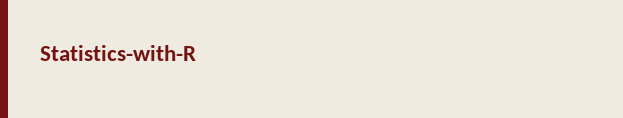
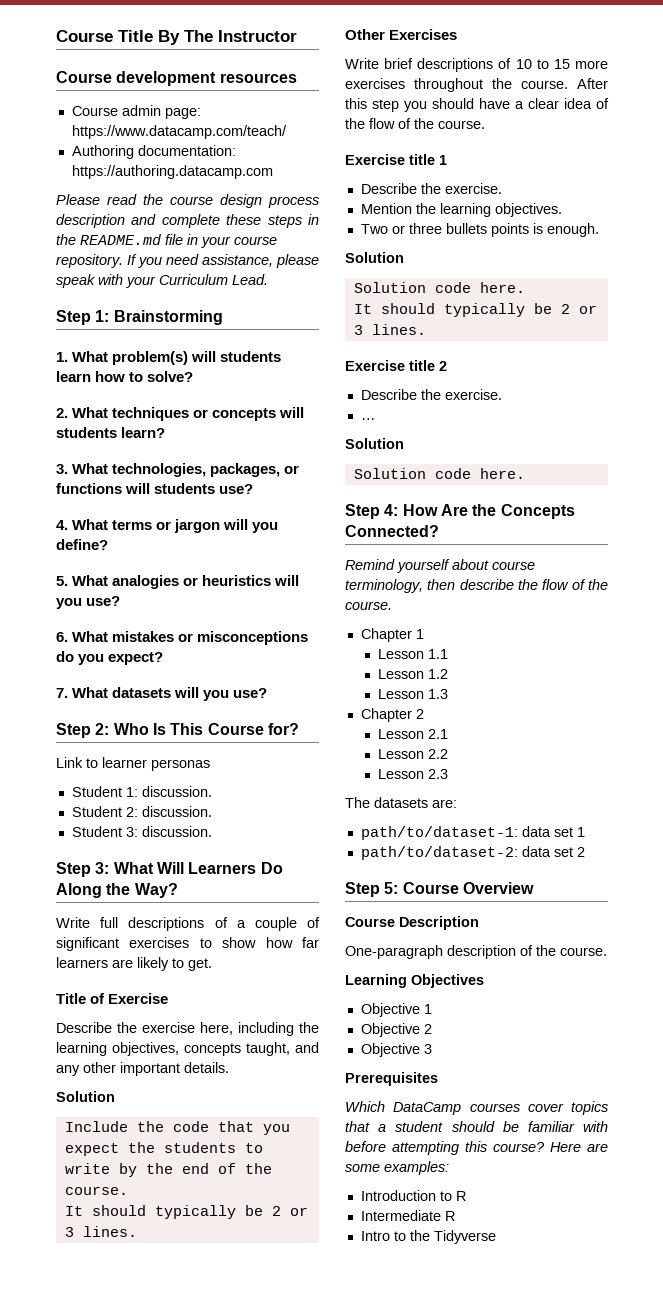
- Statistics-with-R
+ Course Title By The Instructor
+ Course development resources
+ Course admin page: https://www.datacamp.com/teach/
+ Authoring documentation: https://authoring.datacamp.com
+ Please read the course design process description and complete these steps in the README.md file in your course repository. If you need assistance, please speak with your Curriculum Lead.
+ Step 1: Brainstorming
+ 1. What problem(s) will students learn how to solve?
+ 2. What techniques or concepts will students learn?
+ 3. What technologies, packages, or functions will students use?
+ 4. What terms or jargon will you define?
+ 5. What analogies or heuristics will you use?
+ 6. What mistakes or misconceptions do you expect?
+ 7. What datasets will you use?
+ Step 2: Who Is This Course for?
+ Link to learner personas
+ Student 1: discussion.
+ Student 2: discussion.
+ Student 3: discussion.
+ Step 3: What Will Learners Do Along the Way?
+ Write full descriptions of a couple of significant exercises to show how far learners are likely to get.
+ Title of Exercise
+ Describe the exercise here, including the learning objectives, concepts taught, and any other important details.
+ Solution
+ Include the code that you expect the students to write by the end of the course.
+ It should typically be 2 or 3 lines.
+ Other Exercises
+ Write brief descriptions of 10 to 15 more exercises throughout the course. After this step you should have a clear idea of the flow of the course.
+ Exercise title 1
+ Describe the exercise.
+ Mention the learning objectives.
+ Two or three bullets points is enough.
+ Solution
+ Solution code here.
+ It should typically be 2 or 3 lines.
+ Exercise title 2
+ Describe the exercise.
+ …
+ Solution
+ Solution code here.
+ Step 4: How Are the Concepts Connected?
+ Remind yourself about course terminology, then describe the flow of the course.
+ Chapter 1
+ Lesson 1.1
+ Lesson 1.2
+ Lesson 1.3
+ Chapter 2
+ Lesson 2.1
+ Lesson 2.2
+ Lesson 2.3
+ The datasets are:
+ path/to/dataset-1: data set 1
+ path/to/dataset-2: data set 2
+ Step 5: Course Overview
+ Course Description
+ One-paragraph description of the course.
+ Learning Objectives
+ Objective 1
+ Objective 2
+ Objective 3
+ Prerequisites
+ Which DataCamp courses cover topics that a student should be familiar with before attempting this course? Here are some examples:
+ Introduction to R
+ Intermediate R
+ Intro to the Tidyverse

